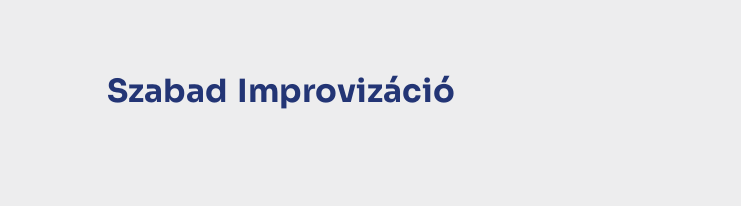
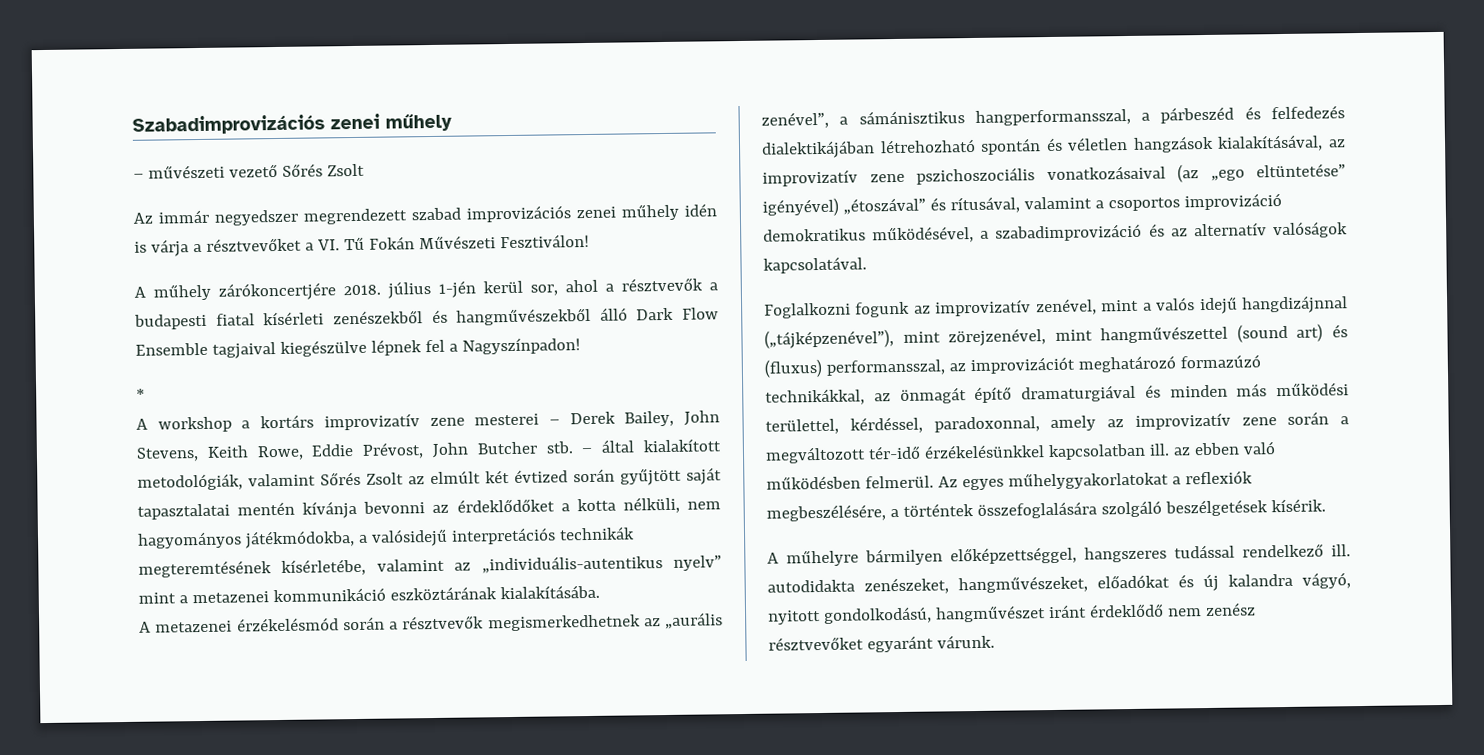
- Szabad Improvizáció
+ Szabadimprovizációs zenei műhely
+ – művészeti vezető Sőrés Zsolt
+ Az immár negyedszer megrendezett szabad improvizációs zenei műhely idén is várja a résztvevőket a VI. Tű Fokán Művészeti Fesztiválon!
+ A műhely zárókoncertjére 2018. július 1-jén kerül sor, ahol a résztvevők a budapesti fiatal kísérleti zenészekből és hangművészekből álló Dark Flow Ensemble tagjaival kiegészülve lépnek fel a Nagyszínpadon!
+ *
+ A workshop a kortárs improvizatív zene mesterei – Derek Bailey, John Stevens, Keith Rowe, Eddie Prévost, John Butcher stb. – által kialakított metodológiák, valamint Sőrés Zsolt az elmúlt két évtized során gyűjtött saját tapasztalatai mentén kívánja bevonni az érdeklődőket a kotta nélküli, nem hagyományos játékmódokba, a valósidejű interpretációs technikák megteremtésének kísérletébe, valamint az „individuális-autentikus nyelv” mint a metazenei kommunikáció eszköztárának kialakításába.
+ A metazenei érzékelésmód során a résztvevők megismerkedhetnek az „aurális zenével”, a sámánisztikus hangperformansszal, a párbeszéd és felfedezés dialektikájában létrehozható spontán és véletlen hangzások kialakításával, az improvizatív zene pszichoszociális vonatkozásaival (az „ego eltüntetése” igényével) „étoszával” és rítusával, valamint a csoportos improvizáció demokratikus működésével, a szabadimprovizáció és az alternatív valóságok kapcsolatával.
+ Foglalkozni fogunk az improvizatív zenével, mint a valós idejű hangdizájnnal („tájképzenével”), mint zörejzenével, mint hangművészettel (sound art) és (fluxus) performansszal, az improvizációt meghatározó formazúzó technikákkal, az önmagát építő dramaturgiával és minden más működési területtel, kérdéssel, paradoxonnal, amely az improvizatív zene során a megváltozott tér-idő érzékelésünkkel kapcsolatban ill. az ebben való működésben felmerül. Az egyes műhelygyakorlatokat a reflexiók megbeszélésére, a történtek összefoglalására szolgáló beszélgetések kísérik.
+ A műhelyre bármilyen előképzettséggel, hangszeres tudással rendelkező ill. autodidakta zenészeket, hangművészeket, előadókat és új kalandra vágyó, nyitott gondolkodású, hangművészet iránt érdeklődő nem zenész résztvevőket egyaránt várunk.

